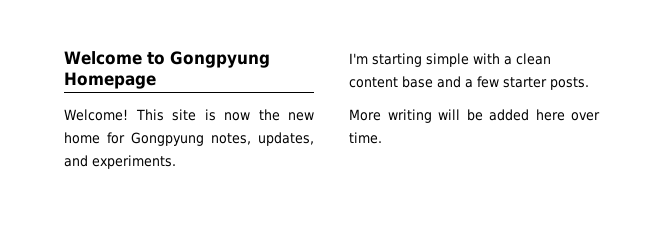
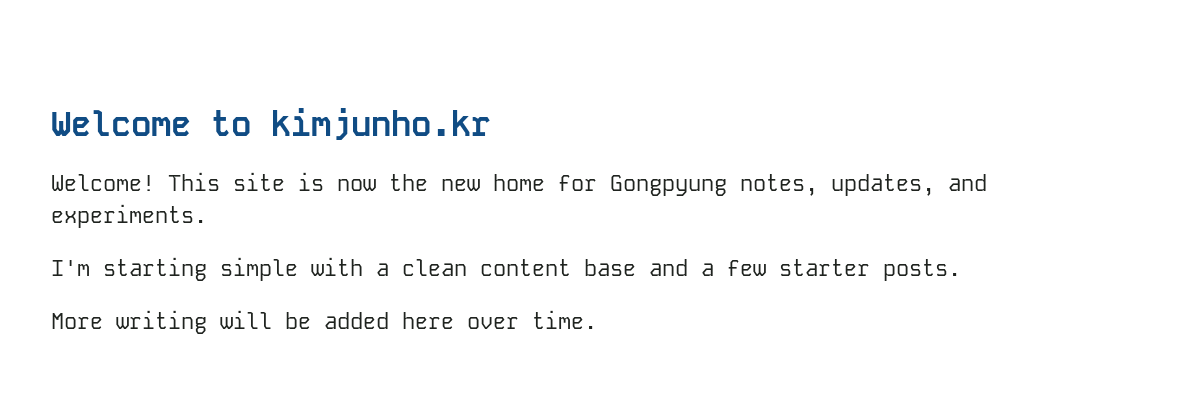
- Welcome to Gongpyung Homepage
+ Welcome to kimjunho.kr

